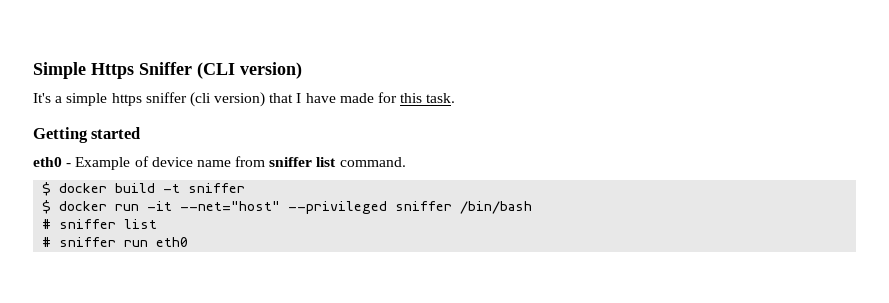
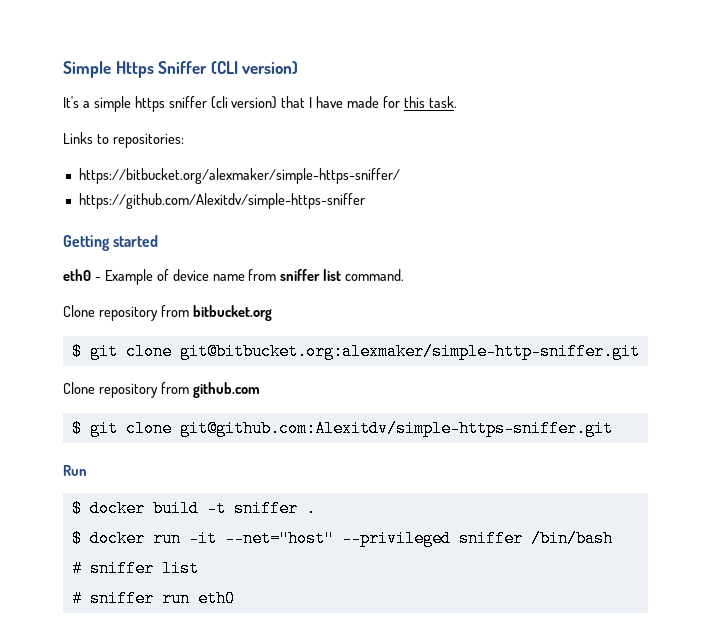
+ Links to repositories:
+ https://bitbucket.org/alexmaker/simple-https-sniffer/
+ https://github.com/Alexitdv/simple-https-sniffer
+ Clone repository from bitbucket.org
+ $ git clone git@bitbucket.org:alexmaker/simple-http-sniffer.git
+ Clone repository from github.com
+ $ git clone git@github.com:Alexitdv/simple-https-sniffer.git
+ Run
- $ docker build -t sniffer
+ $ docker build -t sniffer .

